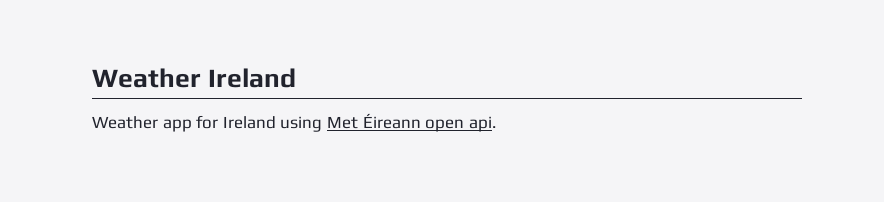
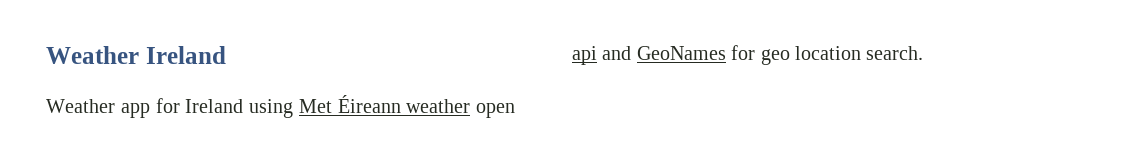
- Weather app for Ireland using Met Éireann open api.
+ Weather app for Ireland using Met Éireann weather open api and GeoNames for geo location search.

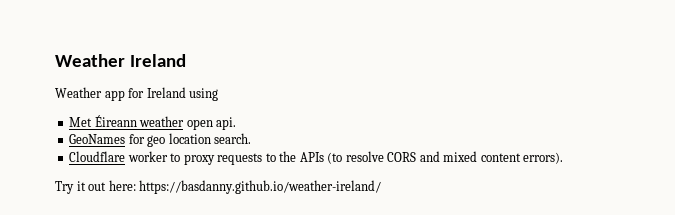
- Weather app for Ireland using Met Éireann weather open api and GeoNames for geo location search.
+ Weather app for Ireland using
+ Met Éireann weather open api.
+ GeoNames for geo location search.
+ Cloudflare worker to proxy requests to the APIs (to resolve CORS and mixed content errors).
+ Try it out here: https://basdanny.github.io/weather-ireland/

